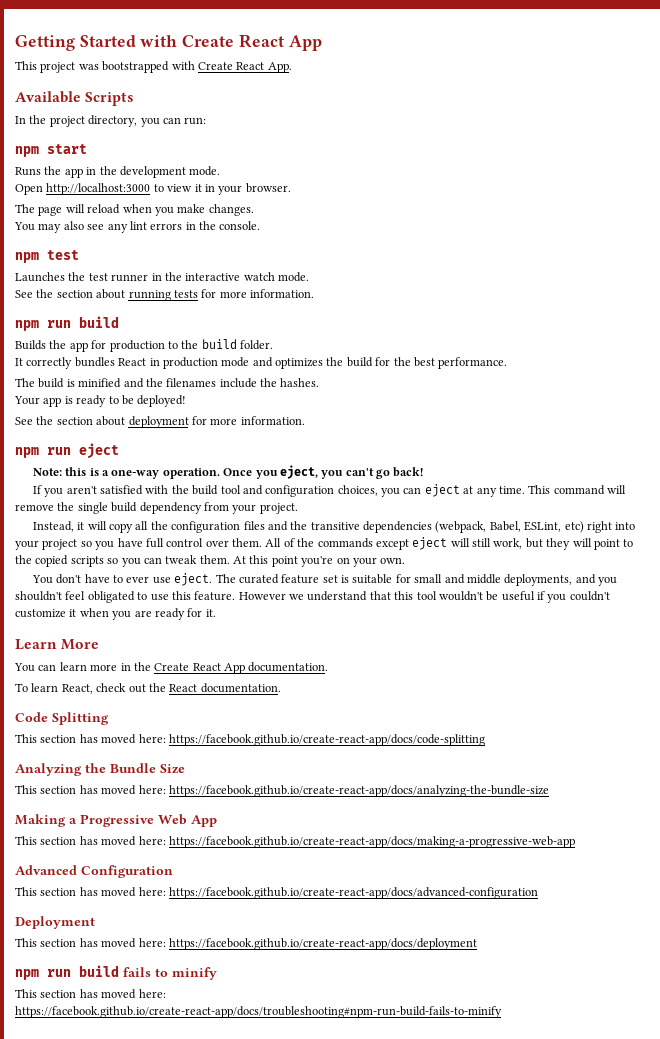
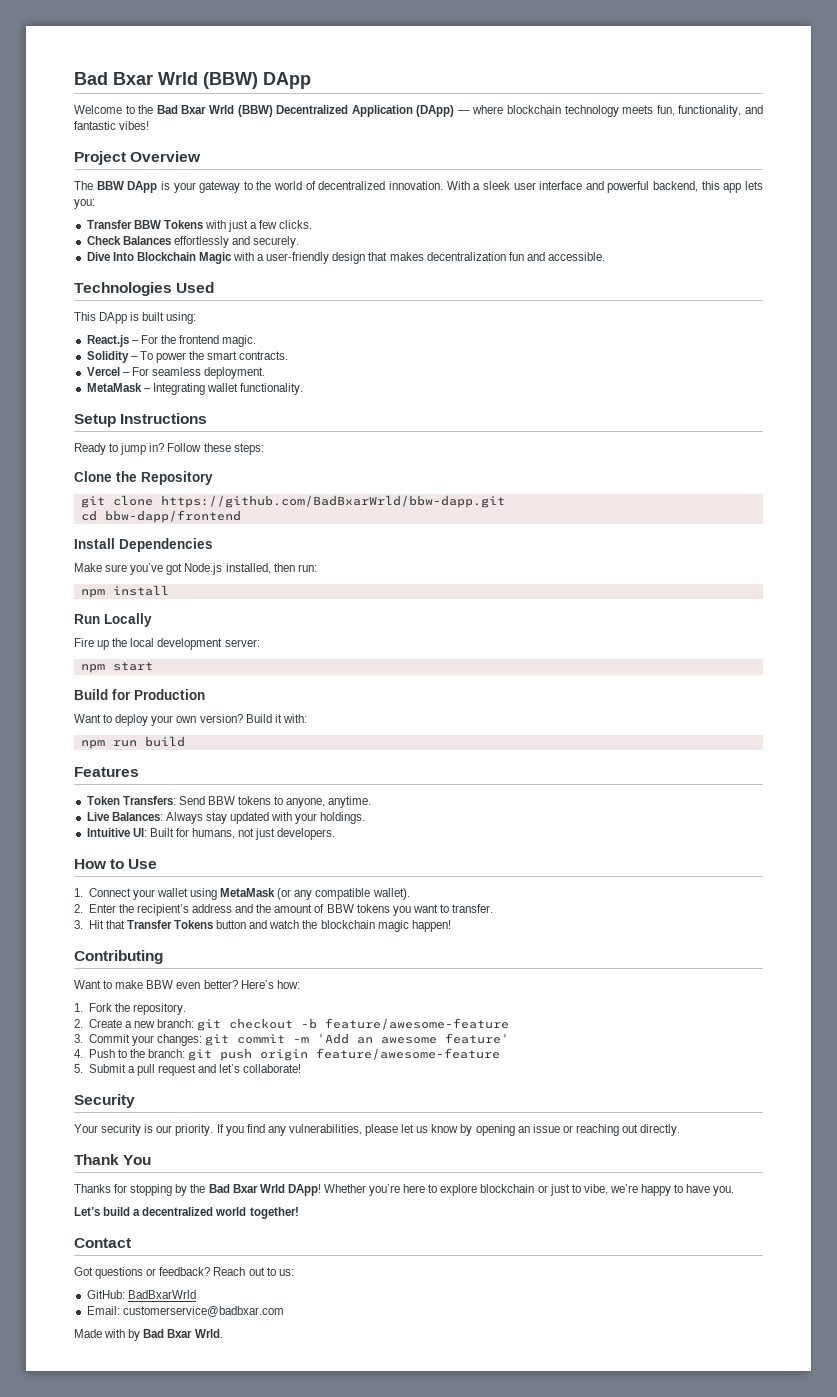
- Getting Started with Create React App
- This project was bootstrapped with Create React App.
- Available Scripts
- In the project directory, you can run:
+ Bad Bxar Wrld (BBW) DApp
+ Welcome to the Bad Bxar Wrld (BBW) Decentralized Application (DApp) — where blockchain technology meets fun, functionality, and fantastic vibes!
+ Project Overview
+ The BBW DApp is your gateway to the world of decentralized innovation. With a sleek user interface and powerful backend, this app lets you:
+ Transfer BBW Tokens with just a few clicks.
+ Check Balances effortlessly and securely.
+ Dive Into Blockchain Magic with a user-friendly design that makes decentralization fun and accessible.
+ Technologies Used
+ This DApp is built using:
+ React.js – For the frontend magic.
+ Solidity – To power the smart contracts.
+ Vercel – For seamless deployment.
+ MetaMask – Integrating wallet functionality.
+ Setup Instructions
+ Ready to jump in? Follow these steps:
+ Clone the Repository
+ git clone https://github.com/BadBxarWrld/bbw-dapp.git
+ cd bbw-dapp/frontend
+ Install Dependencies
+ Make sure you’ve got Node.js installed, then run:
+ npm install
+ Run Locally
+ Fire up the local development server:
  npm start
- Runs the app in the development mode.
- Open http://localhost:3000 to view it in your browser.
- The page will reload when you make changes.
- You may also see any lint errors in the console.
- npm test
- Launches the test runner in the interactive watch mode.
- See the section about running tests for more information.
+ Build for Production
+ Want to deploy your own version? Build it with:
  npm run build
- Builds the app for production to the build folder.
- It correctly bundles React in production mode and optimizes the build for the best performance.
- The build is minified and the filenames include the hashes.
- Your app is ready to be deployed!
- See the section about deployment for more information.
- npm run eject
- Note: this is a one-way operation. Once you eject, you can't go back!
- If you aren't satisfied with the build tool and configuration choices, you can eject at any time. This command will remove the single build dependency from your project.
- Instead, it will copy all the configuration files and the transitive dependencies (webpack, Babel, ESLint, etc) right into your project so you have full control over them. All of the commands except eject will still work, but they will point to the copied scripts so you can tweak them. At this point you're on your own.
- You don't have to ever use eject. The curated feature set is suitable for small and middle deployments, and you shouldn't feel obligated to use this feature. However we understand that this tool wouldn't be useful if you couldn't customize it when you are ready for it.
- Learn More
- You can learn more in the Create React App documentation.
- To learn React, check out the React documentation.
- Code Splitting
- This section has moved here: https://facebook.github.io/create-react-app/docs/code-splitting
- Analyzing the Bundle Size
- This section has moved here: https://facebook.github.io/create-react-app/docs/analyzing-the-bundle-size
- Making a Progressive Web App
- This section has moved here: https://facebook.github.io/create-react-app/docs/making-a-progressive-web-app
- Advanced Configuration
- This section has moved here: https://facebook.github.io/create-react-app/docs/advanced-configuration
- Deployment
- This section has moved here: https://facebook.github.io/create-react-app/docs/deployment
- npm run build fails to minify
- This section has moved here: https://facebook.github.io/create-react-app/docs/troubleshooting#npm-run-build-fails-to-minify
+ Features
+ Token Transfers: Send BBW tokens to anyone, anytime.
+ Live Balances: Always stay updated with your holdings.
+ Intuitive UI: Built for humans, not just developers.
+ How to Use
+ 1. Connect your wallet using MetaMask (or any compatible wallet).
+ 2. Enter the recipient’s address and the amount of BBW tokens you want to transfer.
+ 3. Hit that Transfer Tokens button and watch the blockchain magic happen!
+ Contributing
+ Want to make BBW even better? Here’s how:
+ 1. Fork the repository.
+ 2. Create a new branch: git checkout -b feature/awesome-feature
+ 3. Commit your changes: git commit -m 'Add an awesome feature'
+ 4. Push to the branch: git push origin feature/awesome-feature
+ 5. Submit a pull request and let’s collaborate!
+ Security
+ Your security is our priority. If you find any vulnerabilities, please let us know by opening an issue or reaching out directly.
+ Thank You
+ Thanks for stopping by the Bad Bxar Wrld DApp! Whether you’re here to explore blockchain or just to vibe, we’re happy to have you.
+ Let’s build a decentralized world together!
+ Contact
+ Got questions or feedback? Reach out to us:
+ GitHub: BadBxarWrld
+ Email: customerservice@badbxar.com
+ Made with by Bad Bxar Wrld.

